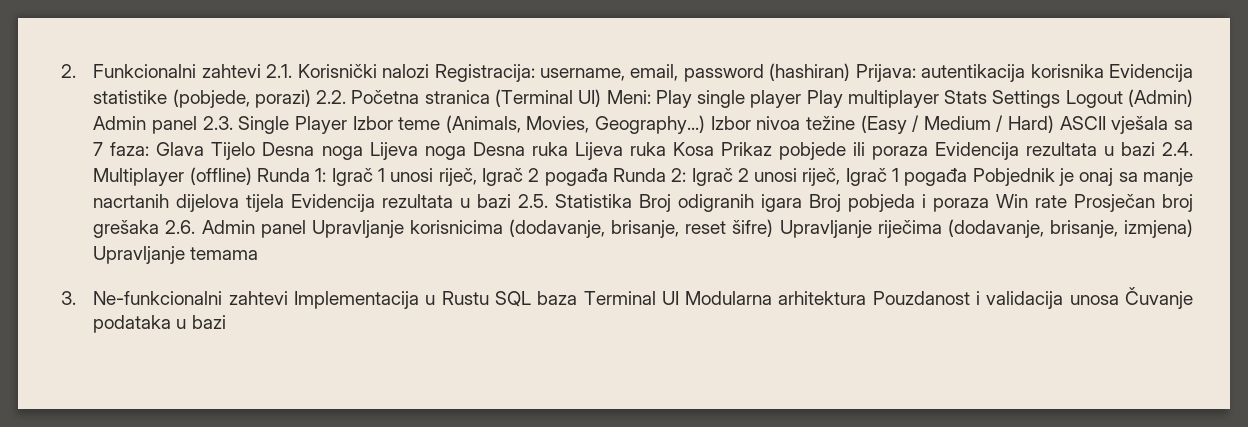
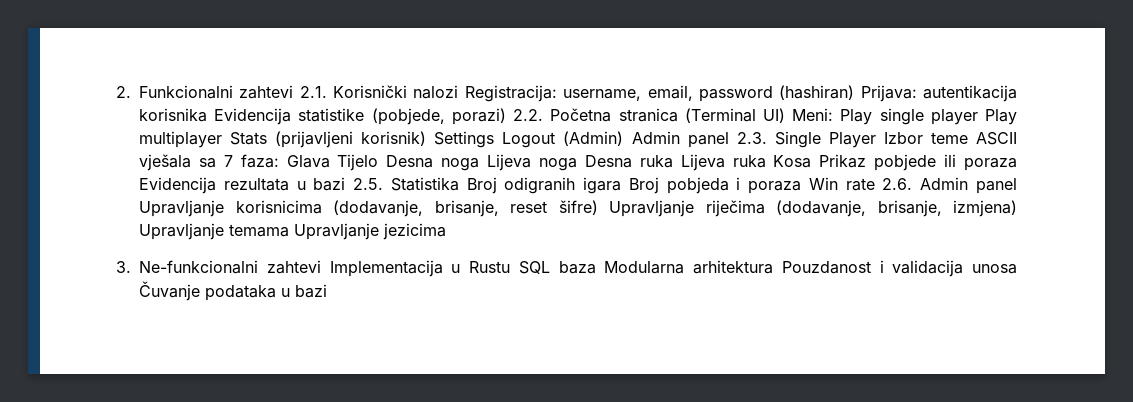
- Play single player Play multiplayer Stats Settings Logout (Admin) Admin panel 2.3. Single Player Izbor teme (Animals, Movies, Geography...) Izbor nivoa težine (Easy / Medium / Hard) ASCII vješala sa 7 faza:
+ Play single player Play multiplayer Stats (prijavljeni korisnik) Settings Logout (Admin) Admin panel 2.3. Single Player Izbor teme ASCII vješala sa 7 faza:
- Glava Tijelo Desna noga Lijeva noga Desna ruka Lijeva ruka Kosa Prikaz pobjede ili poraza Evidencija rezultata u bazi 2.4. Multiplayer (offline) Runda 1: Igrač 1 unosi riječ, Igrač 2 pogađa Runda 2: Igrač 2 unosi riječ, Igrač 1 pogađa Pobjednik je onaj sa manje nacrtanih dijelova tijela Evidencija rezultata u bazi 2.5. Statistika Broj odigranih igara Broj pobjeda i poraza Win rate Prosječan broj grešaka 2.6. Admin panel Upravljanje korisnicima (dodavanje, brisanje, reset šifre) Upravljanje riječima (dodavanje, brisanje, izmjena) Upravljanje temama
+ Glava Tijelo Desna noga Lijeva noga Desna ruka Lijeva ruka Kosa Prikaz pobjede ili poraza Evidencija rezultata u bazi 2.5. Statistika Broj odigranih igara Broj pobjeda i poraza Win rate 2.6. Admin panel Upravljanje korisnicima (dodavanje, brisanje, reset šifre) Upravljanje riječima (dodavanje, brisanje, izmjena) Upravljanje temama Upravljanje jezicima
- 3. Ne-funkcionalni zahtevi Implementacija u Rustu SQL baza Terminal UI Modularna arhitektura Pouzdanost i validacija unosa Čuvanje podataka u bazi
+ 3. Ne-funkcionalni zahtevi Implementacija u Rustu SQL baza Modularna arhitektura Pouzdanost i validacija unosa Čuvanje podataka u bazi

